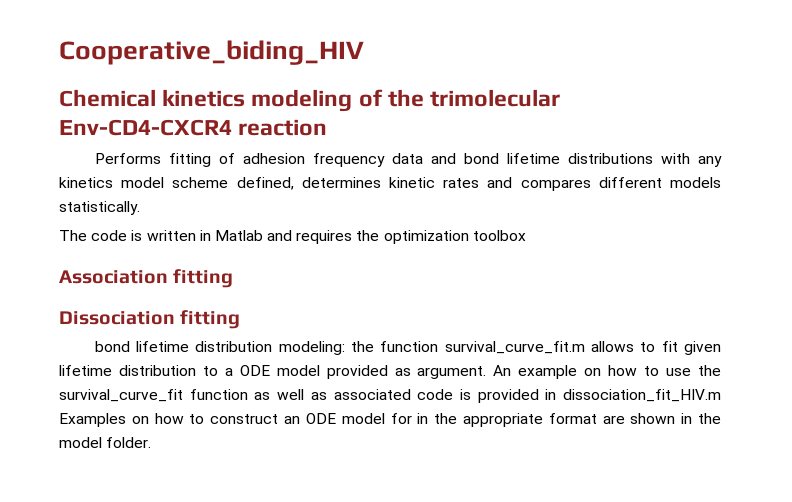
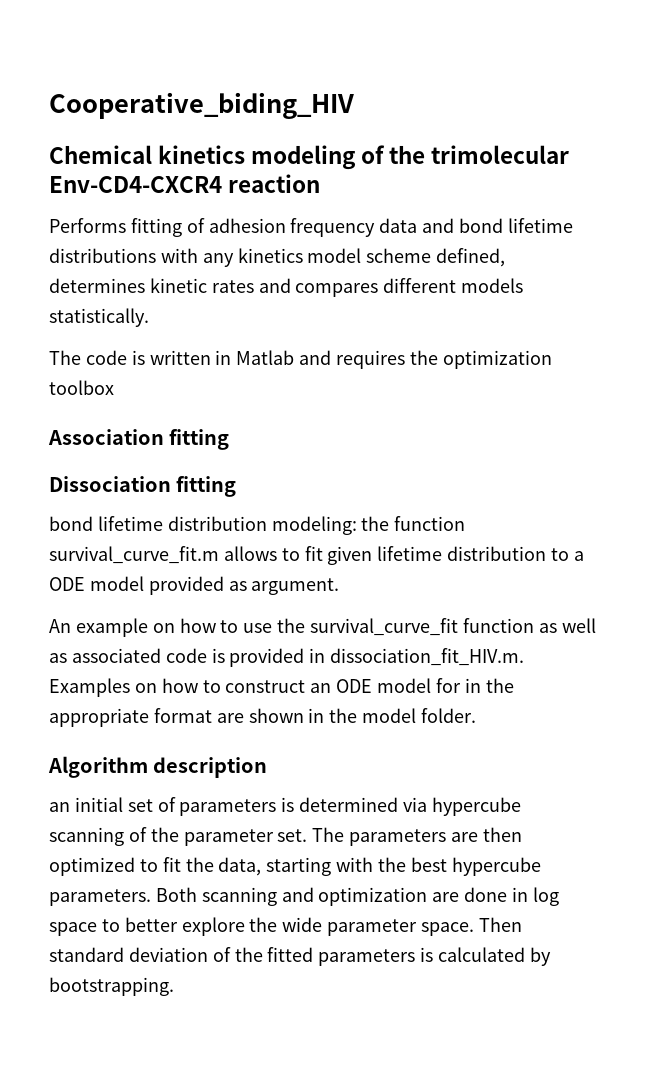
- bond lifetime distribution modeling: the function survival_curve_fit.m allows to fit given lifetime distribution to a ODE model provided as argument. An example on how to use the survival_curve_fit function as well as associated code is provided in dissociation_fit_HIV.m Examples on how to construct an ODE model for in the appropriate format are shown in the model folder.
+ bond lifetime distribution modeling: the function survival_curve_fit.m allows to fit given lifetime distribution to a ODE model provided as argument.
+ An example on how to use the survival_curve_fit function as well as associated code is provided in dissociation_fit_HIV.m. Examples on how to construct an ODE model for in the appropriate format are shown in the model folder.
+ Algorithm description
+ an initial set of parameters is determined via hypercube scanning of the parameter set. The parameters are then optimized to fit the data, starting with the best hypercube parameters. Both scanning and optimization are done in log space to better explore the wide parameter space. Then standard deviation of the fitted parameters is calculated by bootstrapping.

